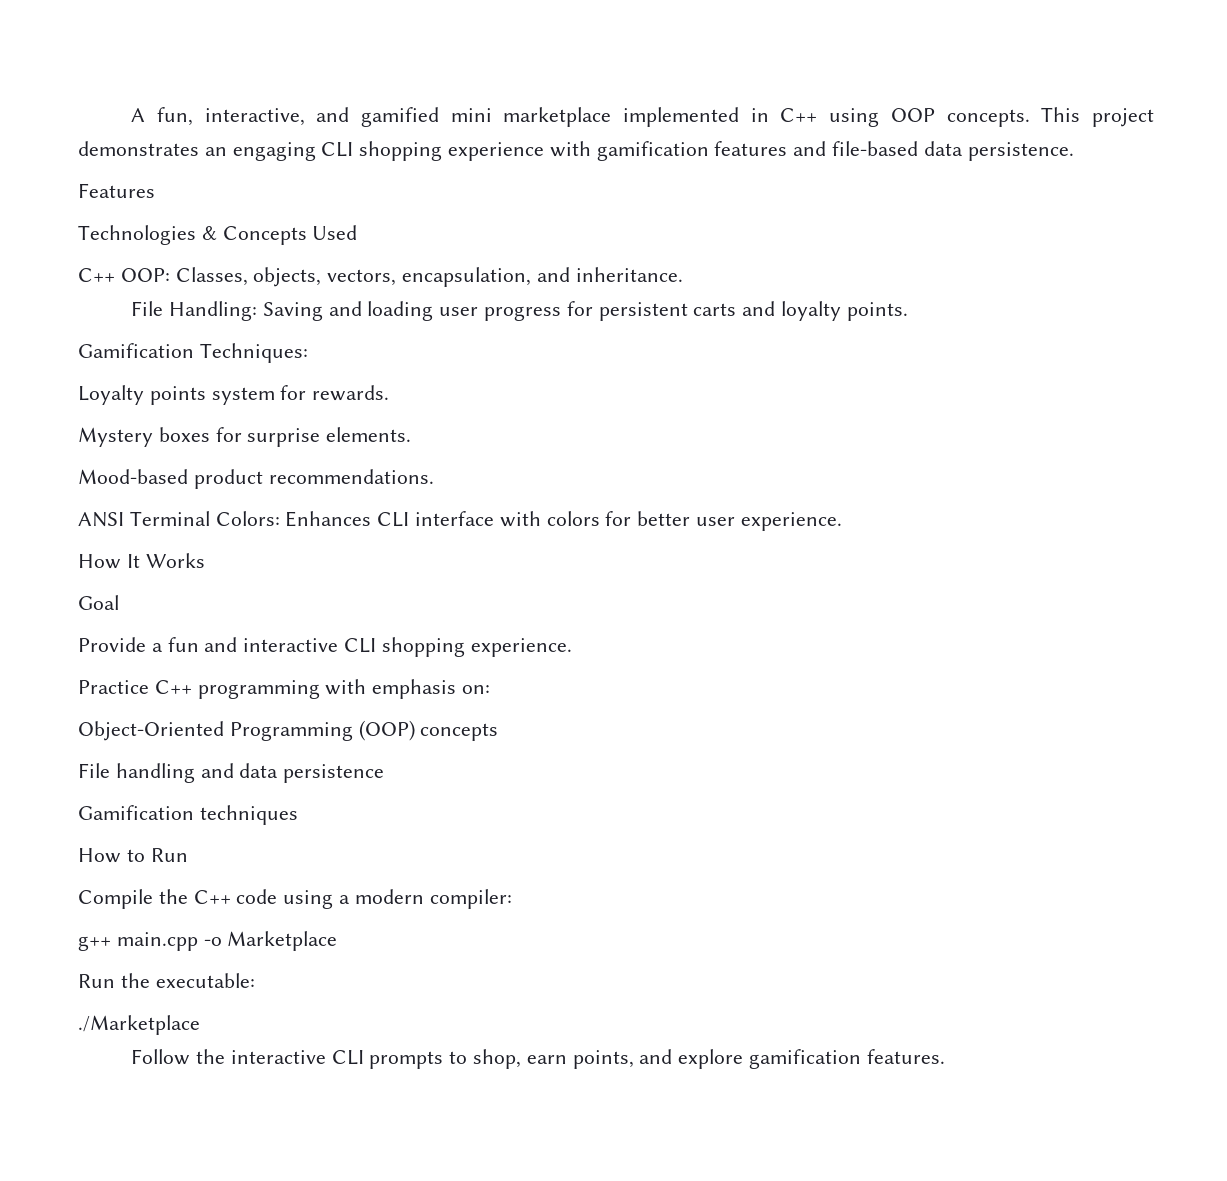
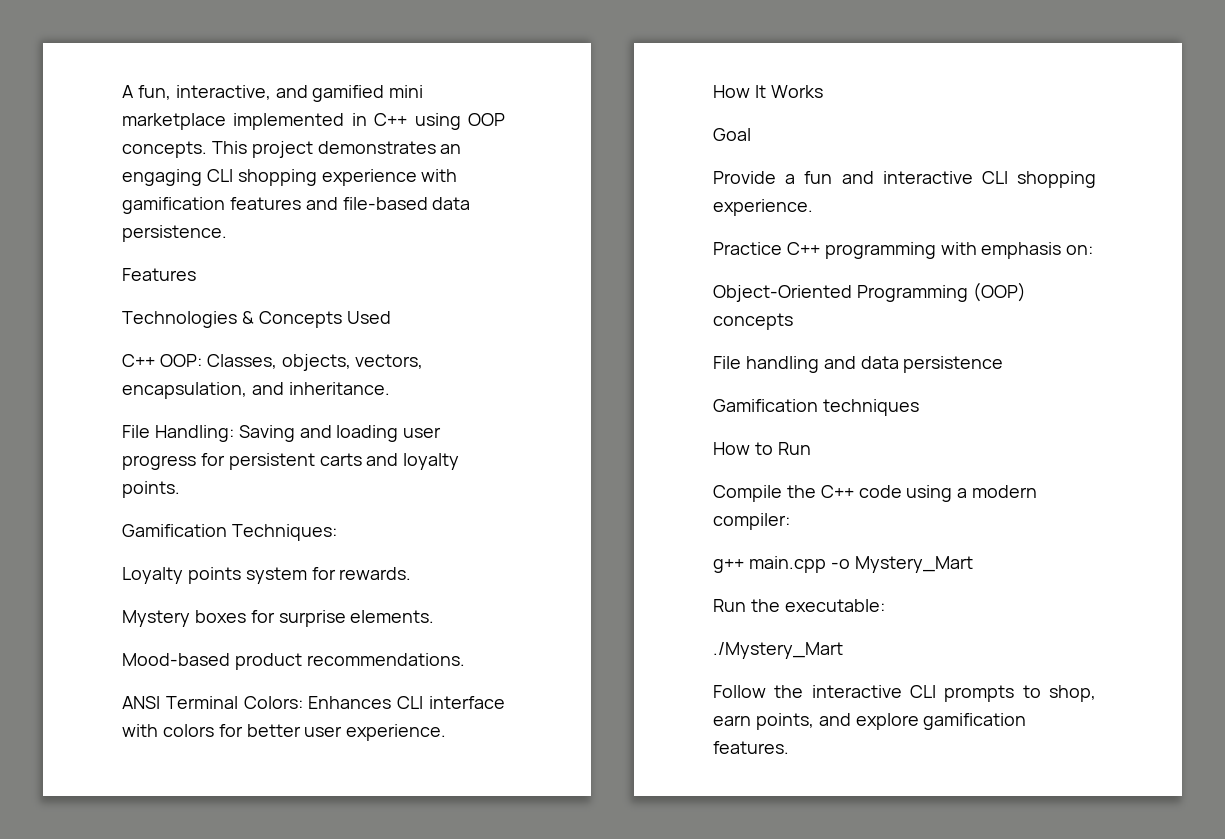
- g++ main.cpp -o Marketplace
+ g++ main.cpp -o Mystery_Mart
- ./Marketplace
+ ./Mystery_Mart

